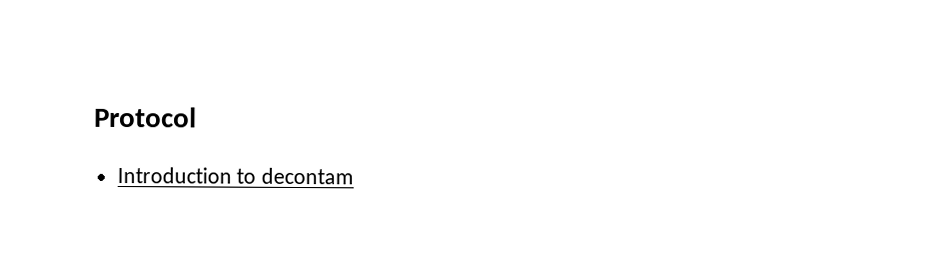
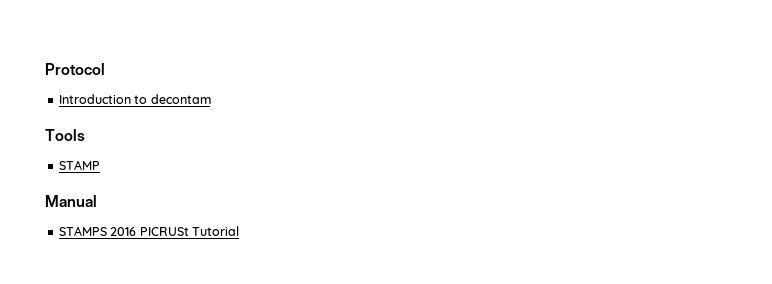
+ Tools
+ STAMP
+ Manual
+ STAMPS 2016 PICRUSt Tutorial

